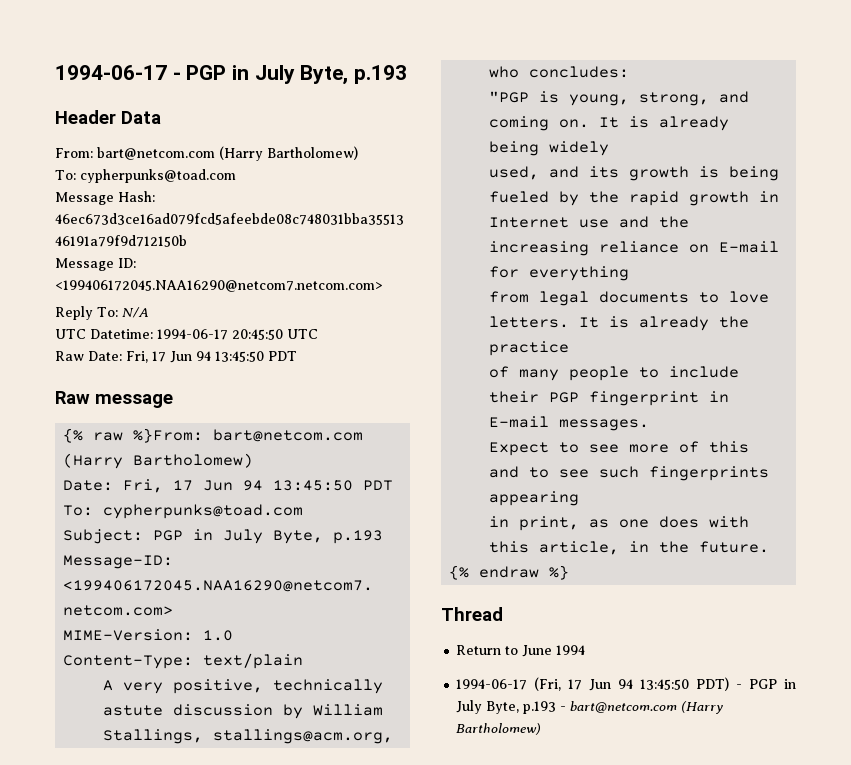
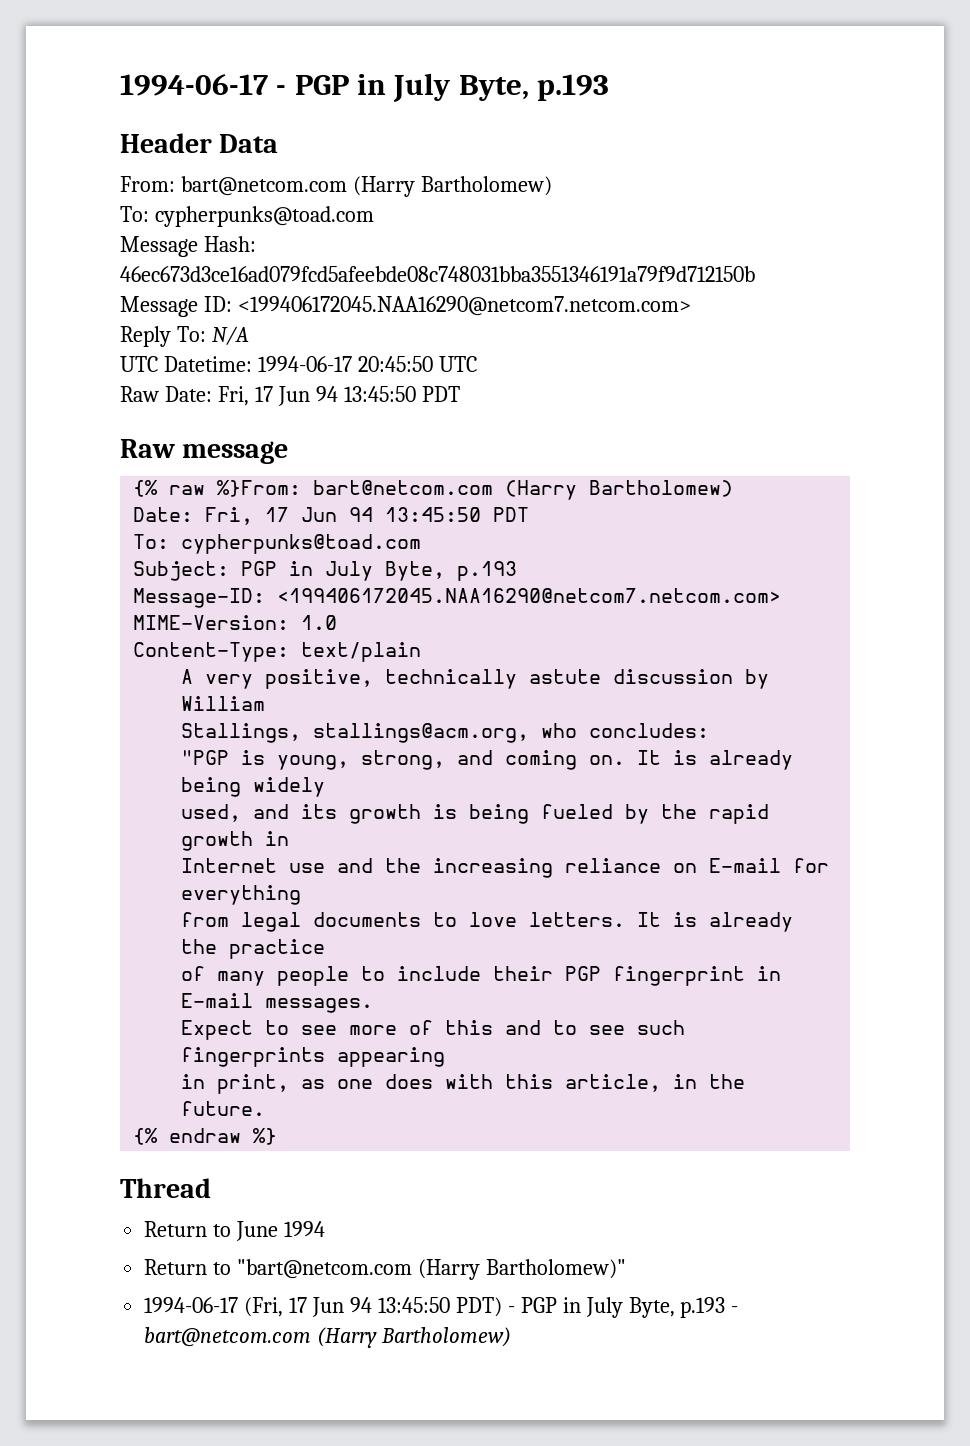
+ Return to "bart@netcom.com (Harry Bartholomew)"

